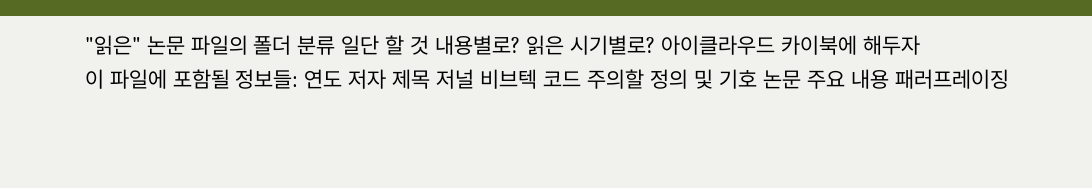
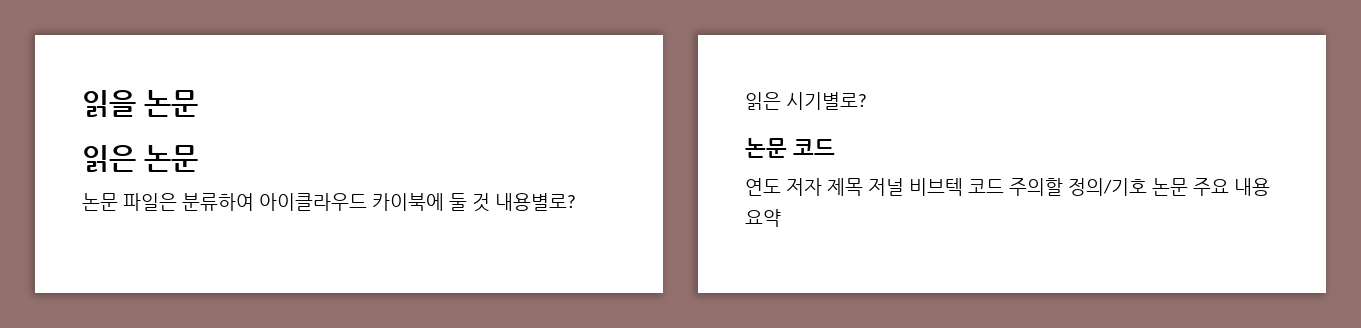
- "읽은" 논문 파일의 폴더 분류 일단 할 것 내용별로? 읽은 시기별로? 아이클라우드 카이북에 해두자
- 이 파일에 포함될 정보들: 연도 저자 제목 저널 비브텍 코드 주의할 정의 및 기호 논문 주요 내용 패러프레이징
+ 읽을 논문
+ 읽은 논문
+ 논문 파일은 분류하여 아이클라우드 카이북에 둘 것 내용별로? 읽은 시기별로?
+ 논문 코드
+ 연도 저자 제목 저널 비브텍 코드 주의할 정의/기호 논문 주요 내용 요약

